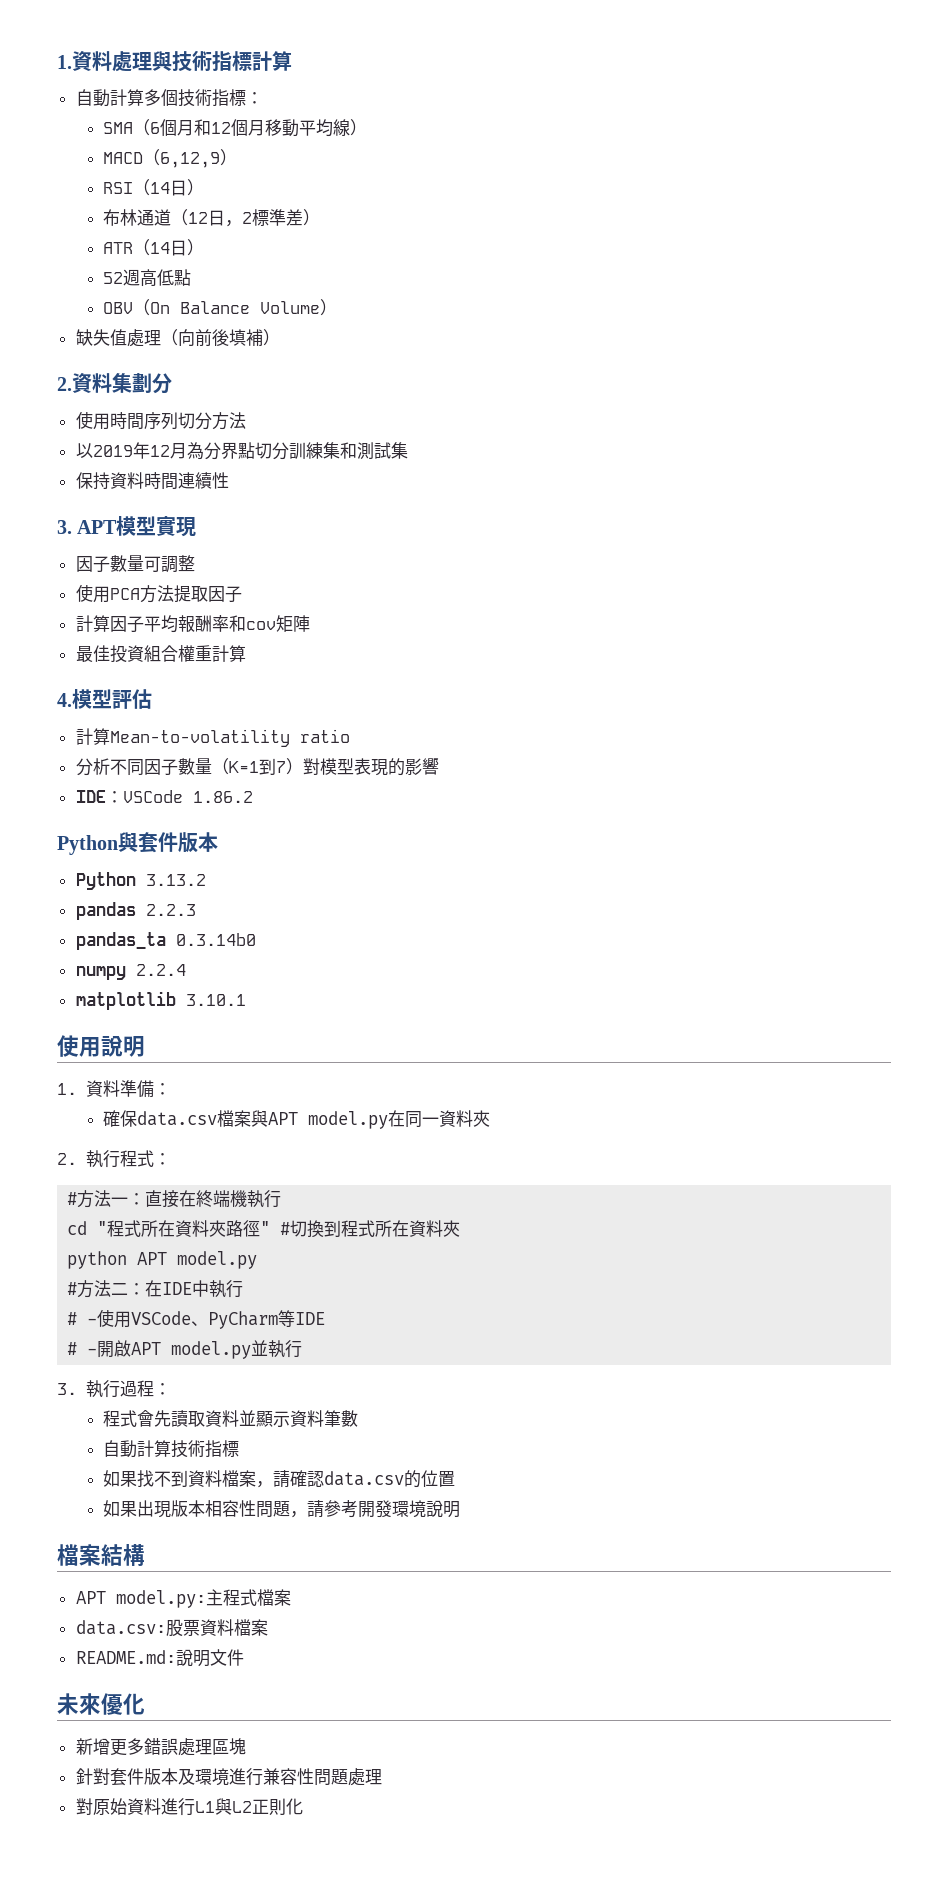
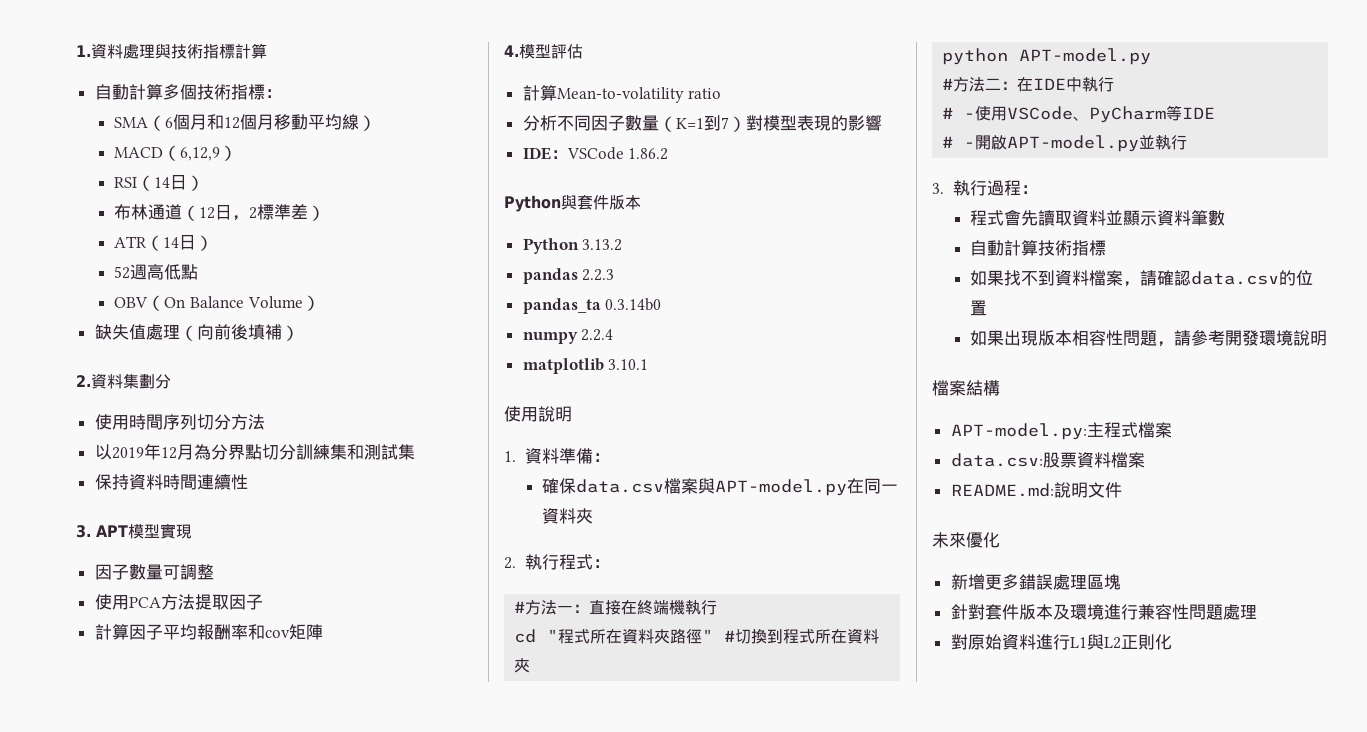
- 最佳投資組合權重計算
- 確保data.csv檔案與APT model.py在同一資料夾
+ 確保data.csv檔案與APT-model.py在同一資料夾
- python APT model.py
+ python APT-model.py
- # -開啟APT model.py並執行
+ # -開啟APT-model.py並執行
- APT model.py:主程式檔案
+ APT-model.py:主程式檔案

